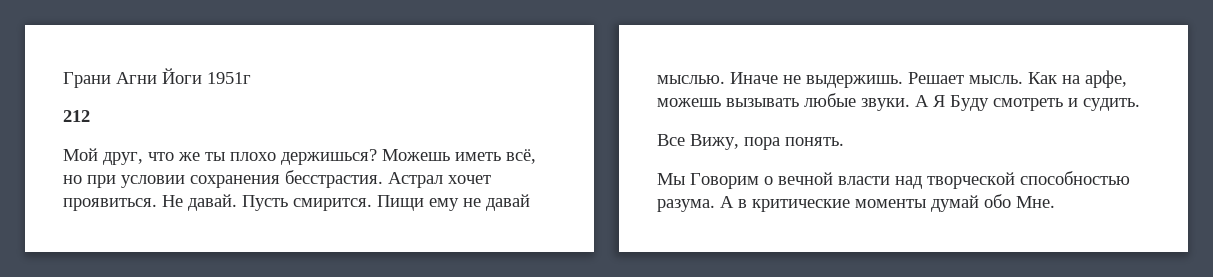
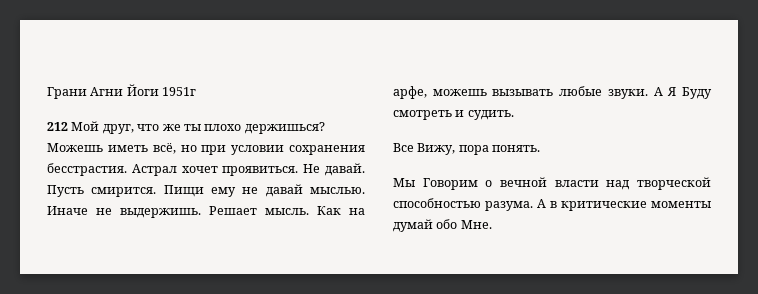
- 212
- Мой друг, что же ты плохо держишься?
+ 212 Мой друг, что же ты плохо держишься?

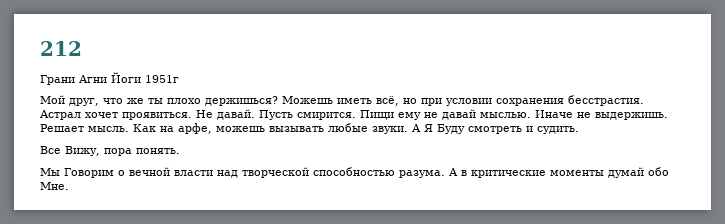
+ 212
- 212 Мой друг, что же ты плохо держишься?
+ Мой друг, что же ты плохо держишься?

